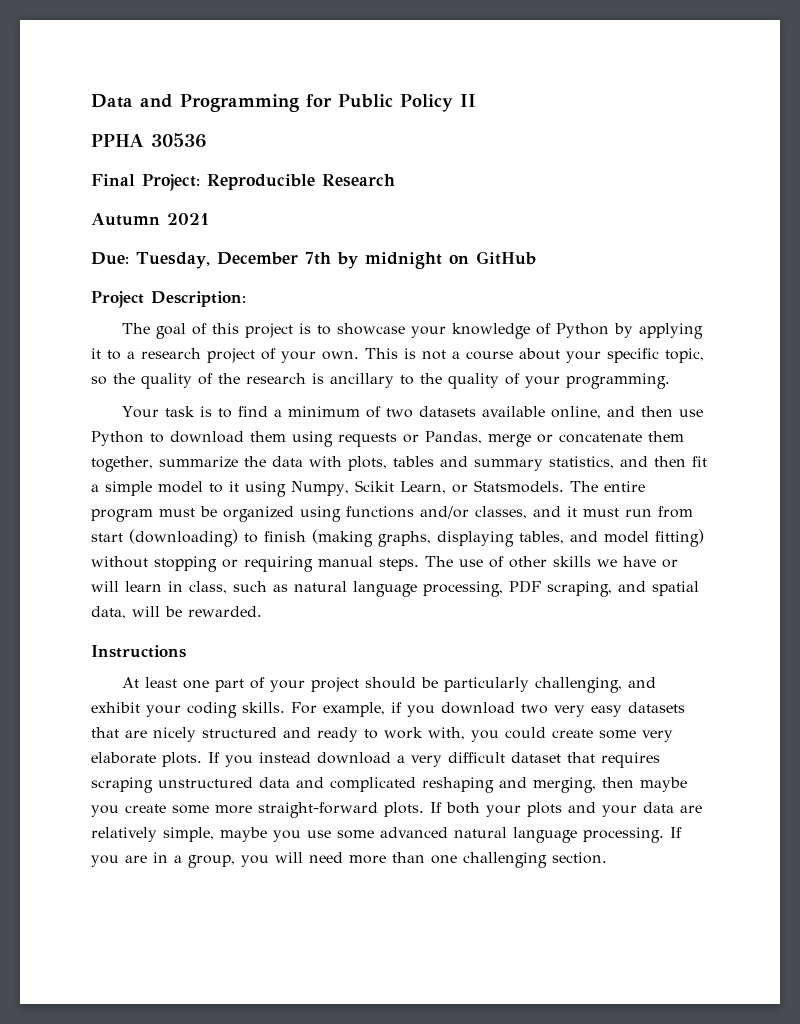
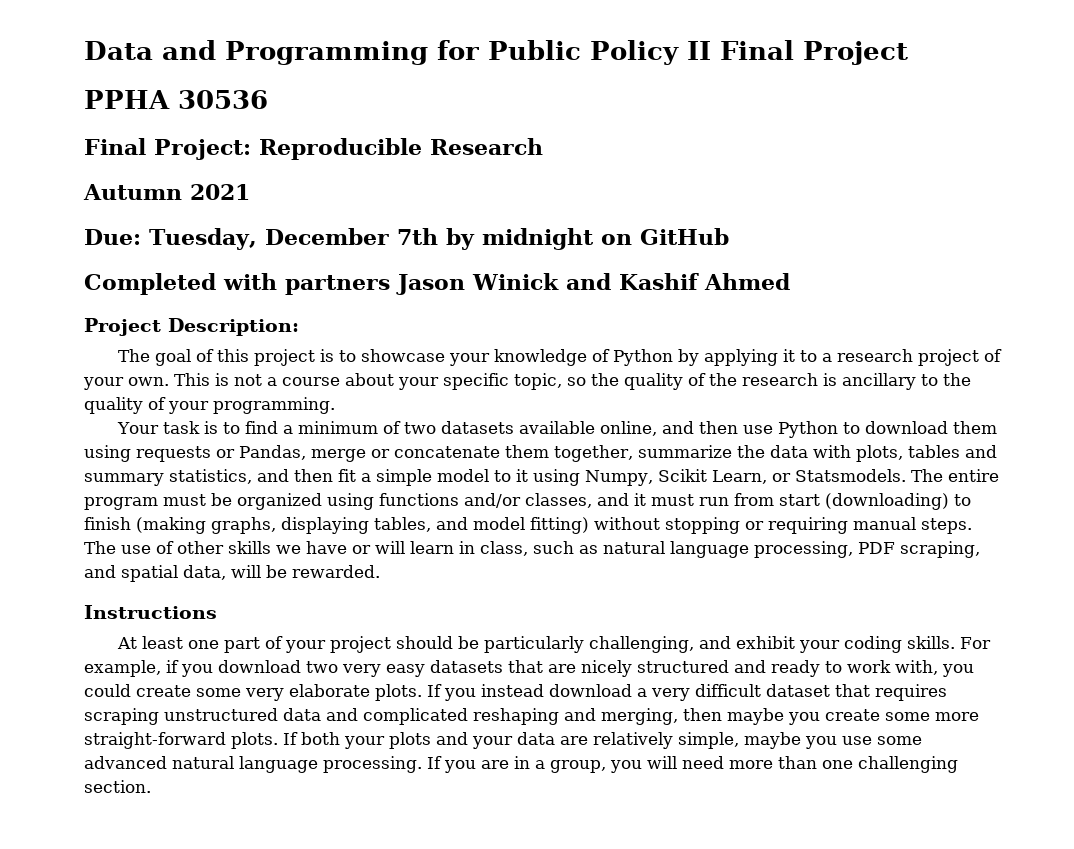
- Data and Programming for Public Policy II
+ Data and Programming for Public Policy II Final Project
+ Completed with partners Jason Winick and Kashif Ahmed

